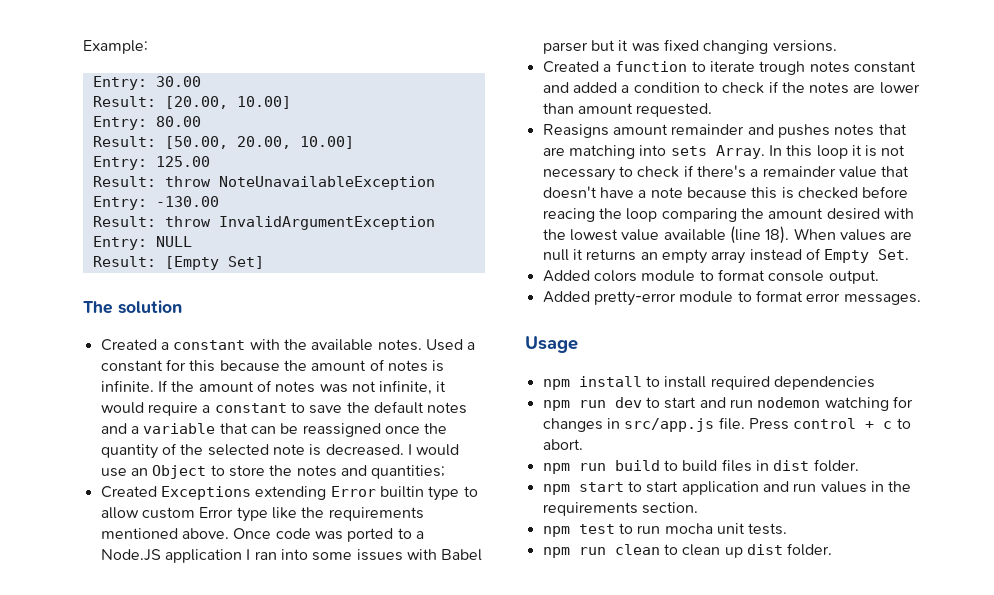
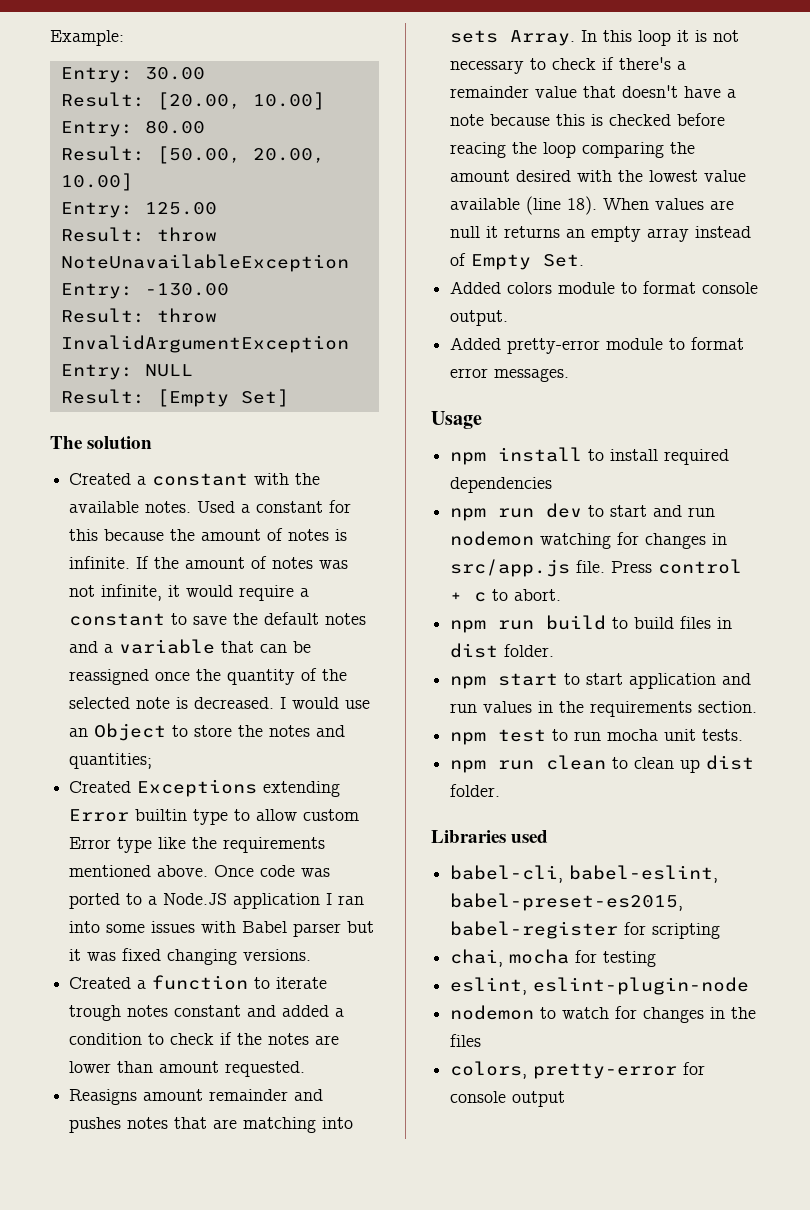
+ Libraries used
+ babel-cli, babel-eslint, babel-preset-es2015, babel-register for scripting
+ chai, mocha for testing
+ eslint, eslint-plugin-node
+ nodemon to watch for changes in the files
+ colors, pretty-error for console output

